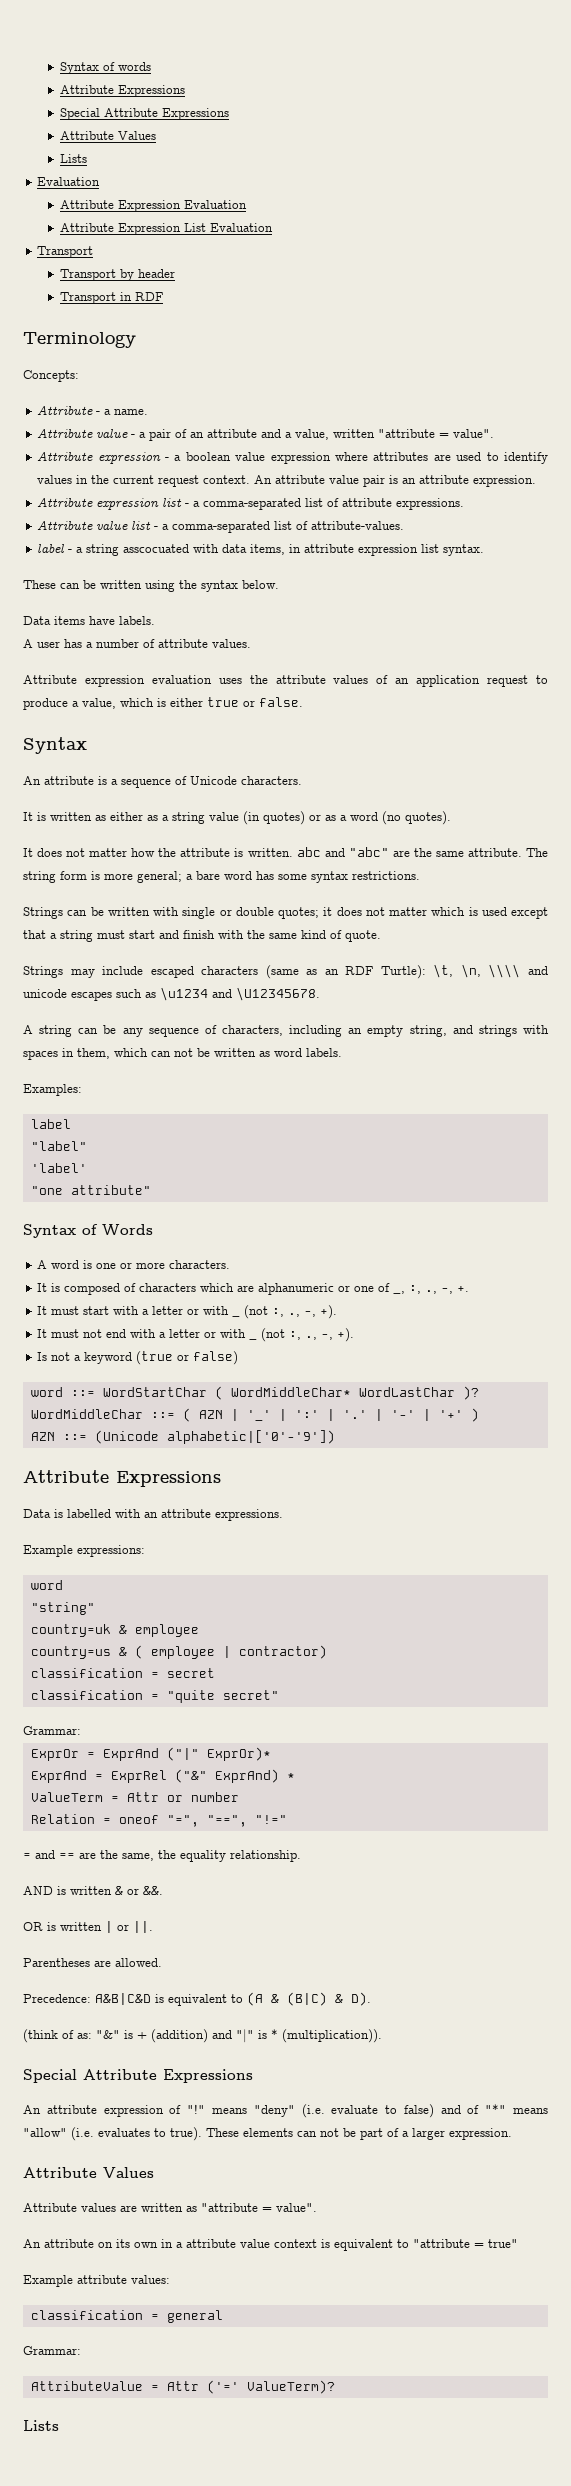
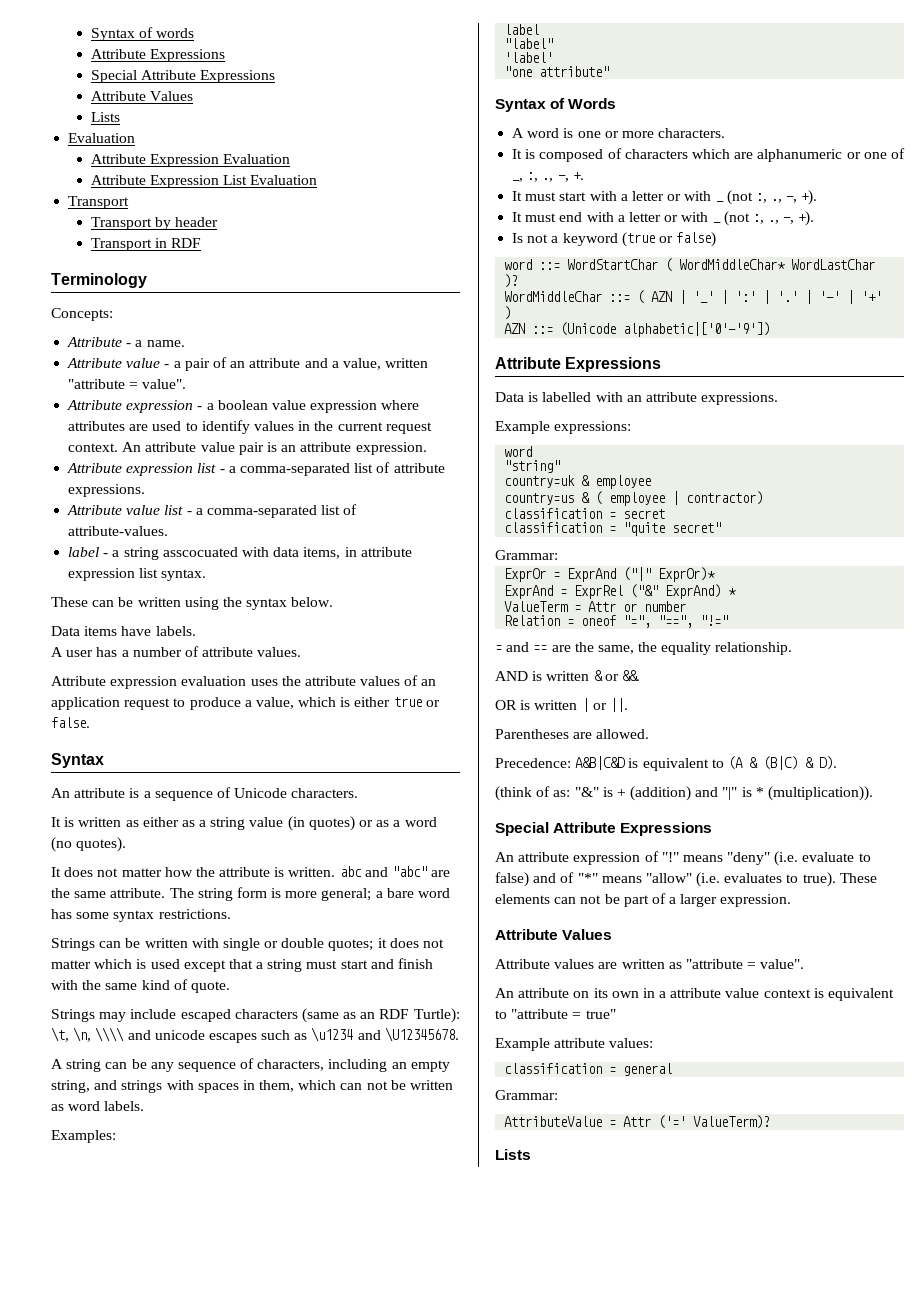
- It must not end with a letter or with _ (not :, ., -, +).
+ It must end with a letter or with _ (not :, ., -, +).

